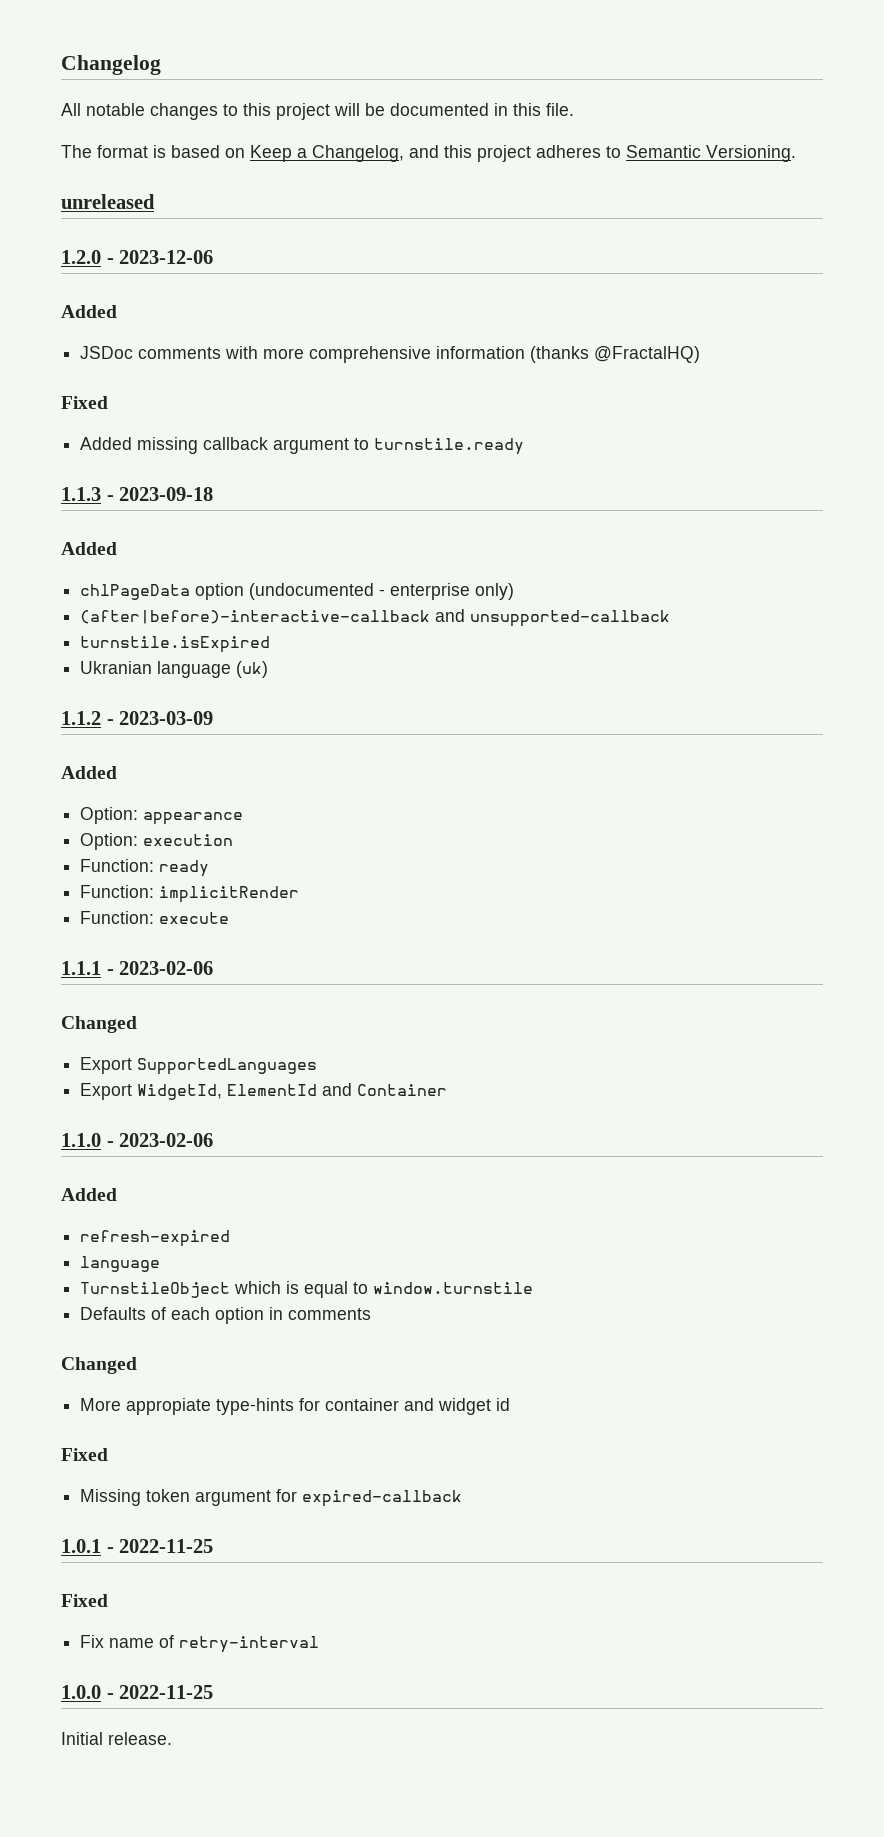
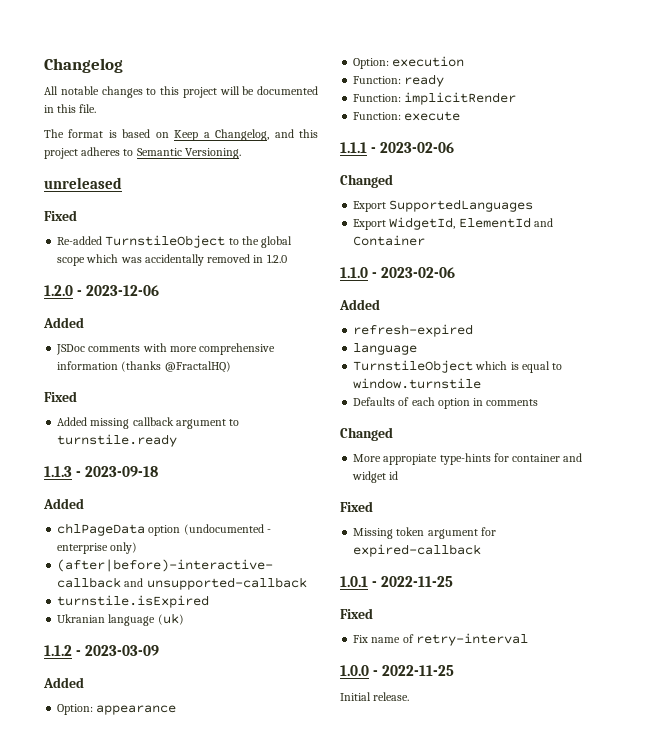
  unreleased
+ Fixed
+ Re-added TurnstileObject to the global scope which was accidentally removed in 1.2.0

